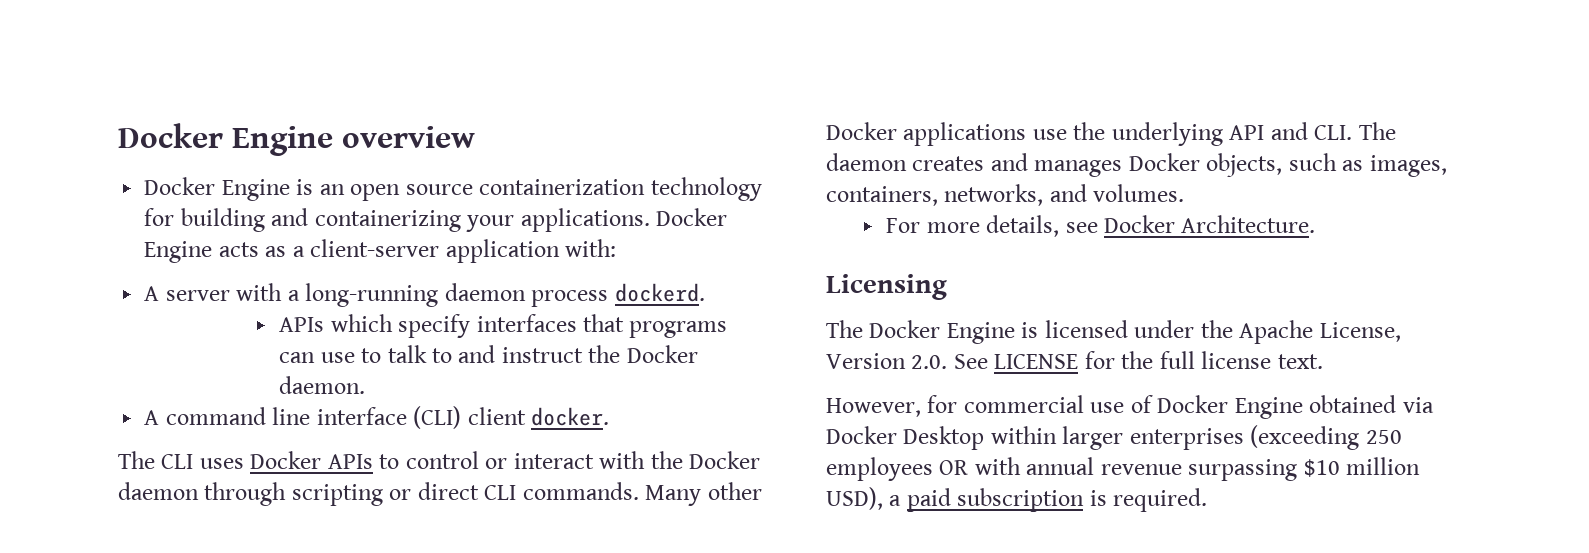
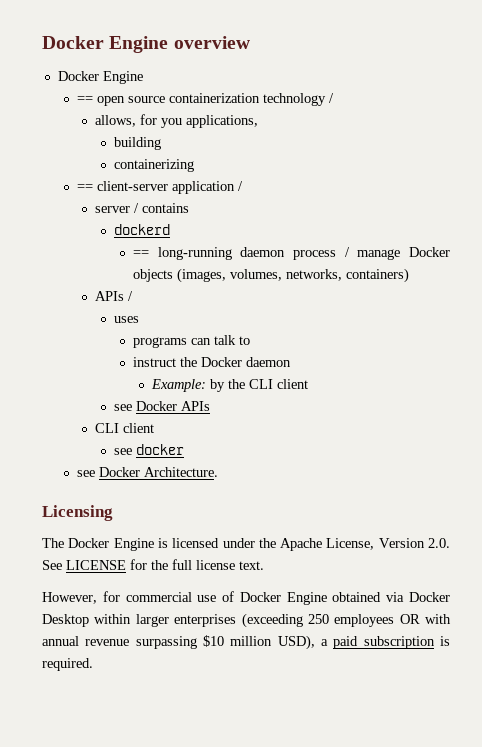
  Docker Engine overview
- Docker Engine is an open source containerization technology for building and containerizing your applications. Docker Engine acts as a client-server application with:
- A server with a long-running daemon process dockerd.
- APIs which specify interfaces that programs can use to talk to and instruct the Docker daemon.
- A command line interface (CLI) client docker.
- The CLI uses Docker APIs to control or interact with the Docker daemon through scripting or direct CLI commands. Many other Docker applications use the underlying API and CLI. The daemon creates and manages Docker objects, such as images, containers, networks, and volumes.
- For more details, see Docker Architecture.
+ Docker Engine
+ == open source containerization technology /
+ allows, for you applications,
+ building
+ containerizing
+ == client-server application /
+ server / contains
+ dockerd
+ == long-running daemon process / manage Docker objects (images, volumes, networks, containers)
+ APIs /
+ uses
+ programs can talk to
+ instruct the Docker daemon
+ Example: by the CLI client
+ see Docker APIs
+ CLI client
+ see docker
+ see Docker Architecture.

